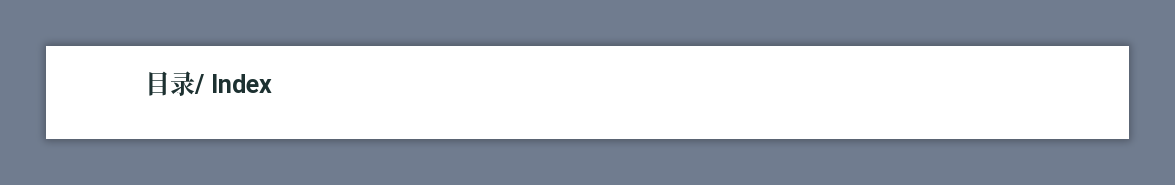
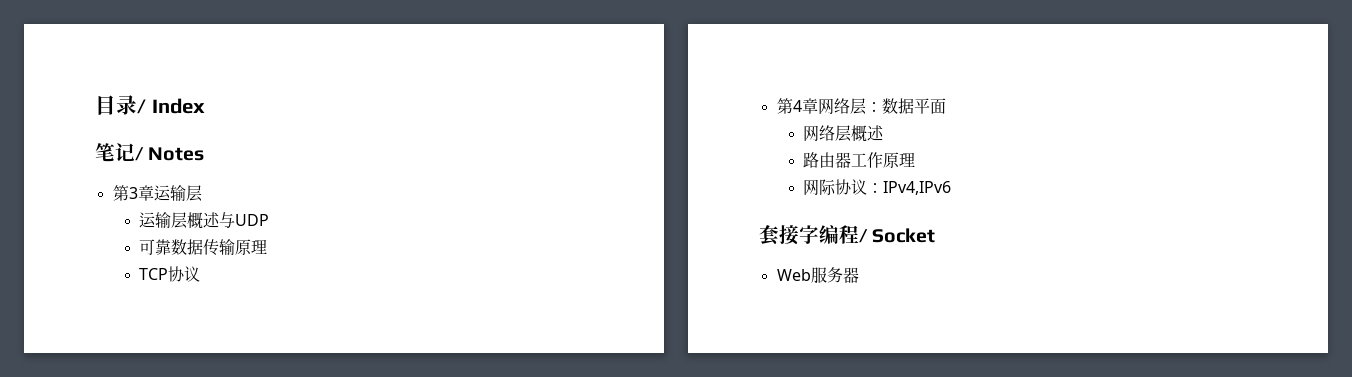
+ 笔记/ Notes
+ 第3章运输层
+ 运输层概述与UDP
+ 可靠数据传输原理
+ TCP协议
+ 第4章网络层：数据平面
+ 网络层概述
+ 路由器工作原理
+ 网际协议：IPv4,IPv6
+ 套接字编程/ Socket
+ Web服务器

